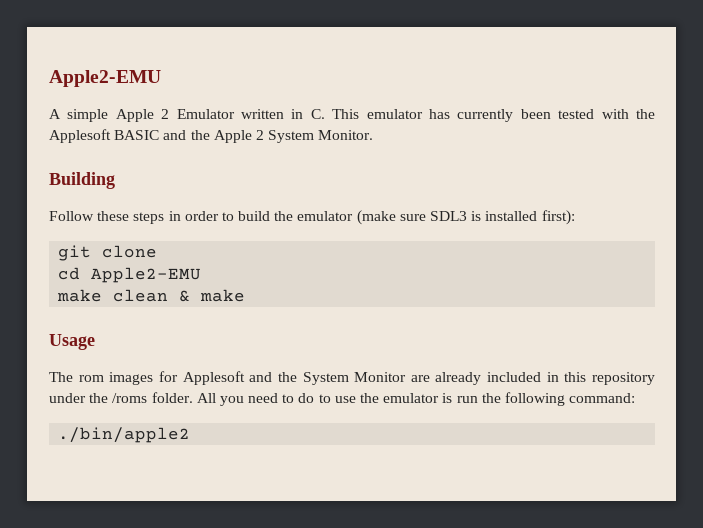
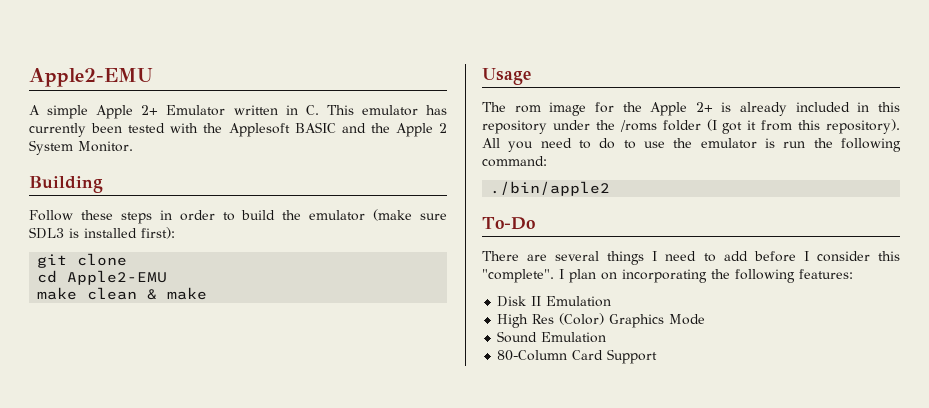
- A simple Apple 2 Emulator written in C. This emulator has currently been tested with the Applesoft BASIC and the Apple 2 System Monitor.
+ A simple Apple 2+ Emulator written in C. This emulator has currently been tested with the Applesoft BASIC and the Apple 2 System Monitor.
- The rom images for Applesoft and the System Monitor are already included in this repository under the /roms folder.
+ The rom image for the Apple 2+ is already included in this repository under the /roms folder (I got it from this repository).
+ To-Do
+ There are several things I need to add before I consider this "complete". I plan on incorporating the following features:
+ Disk II Emulation
+ High Res (Color) Graphics Mode
+ Sound Emulation
+ 80-Column Card Support

